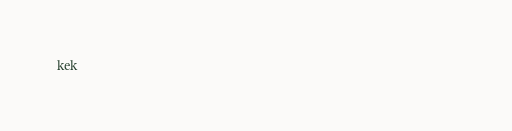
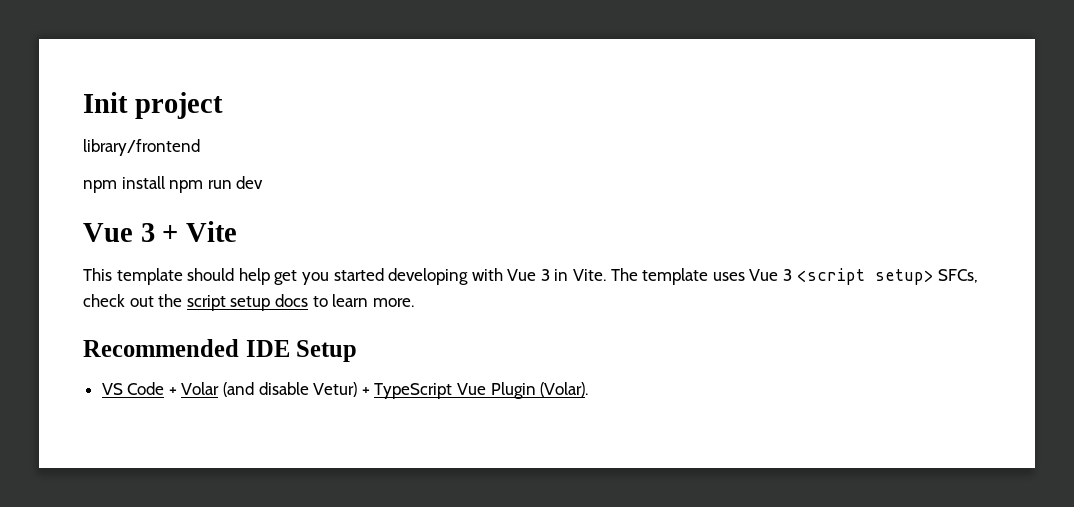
- kek
+ Init project
+ library/frontend
+ npm install npm run dev
+ Vue 3 + Vite
+ This template should help get you started developing with Vue 3 in Vite. The template uses Vue 3 <script setup> SFCs, check out the script setup docs to learn more.
+ Recommended IDE Setup
+ VS Code + Volar (and disable Vetur) + TypeScript Vue Plugin (Volar).

